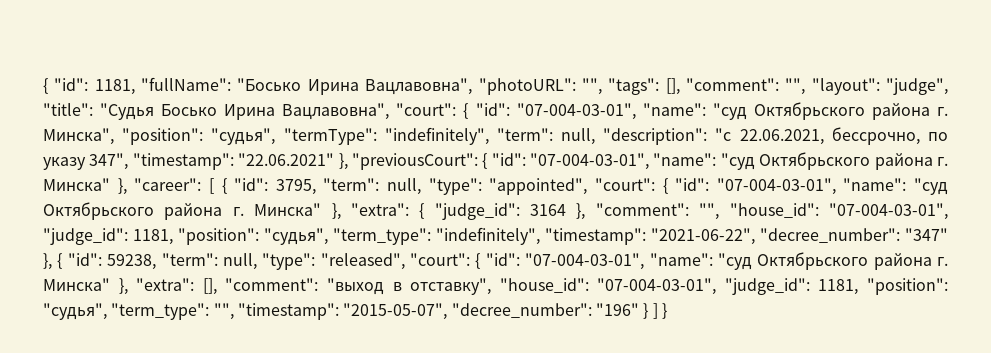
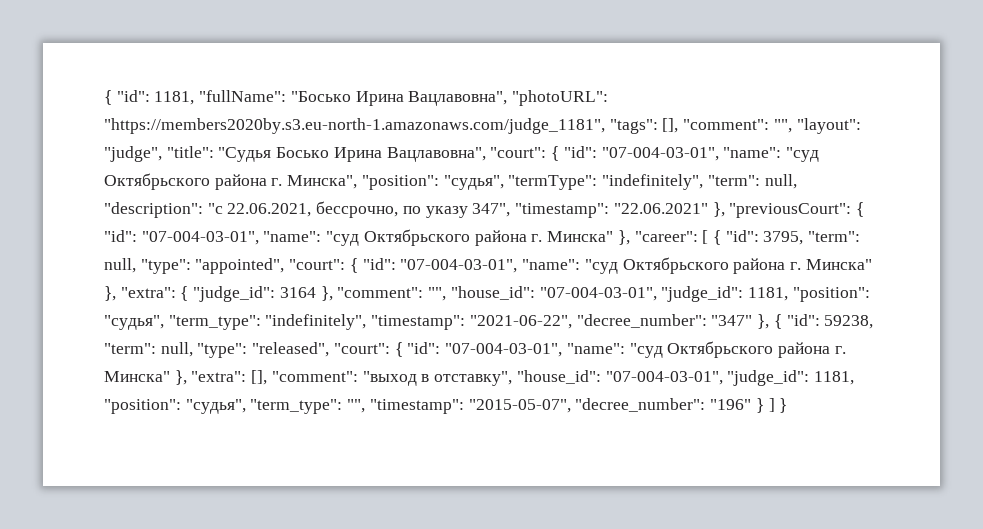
- "", "tags":
+ "https://members2020by.s3.eu-north-1.amazonaws.com/judge_1181", "tags":

